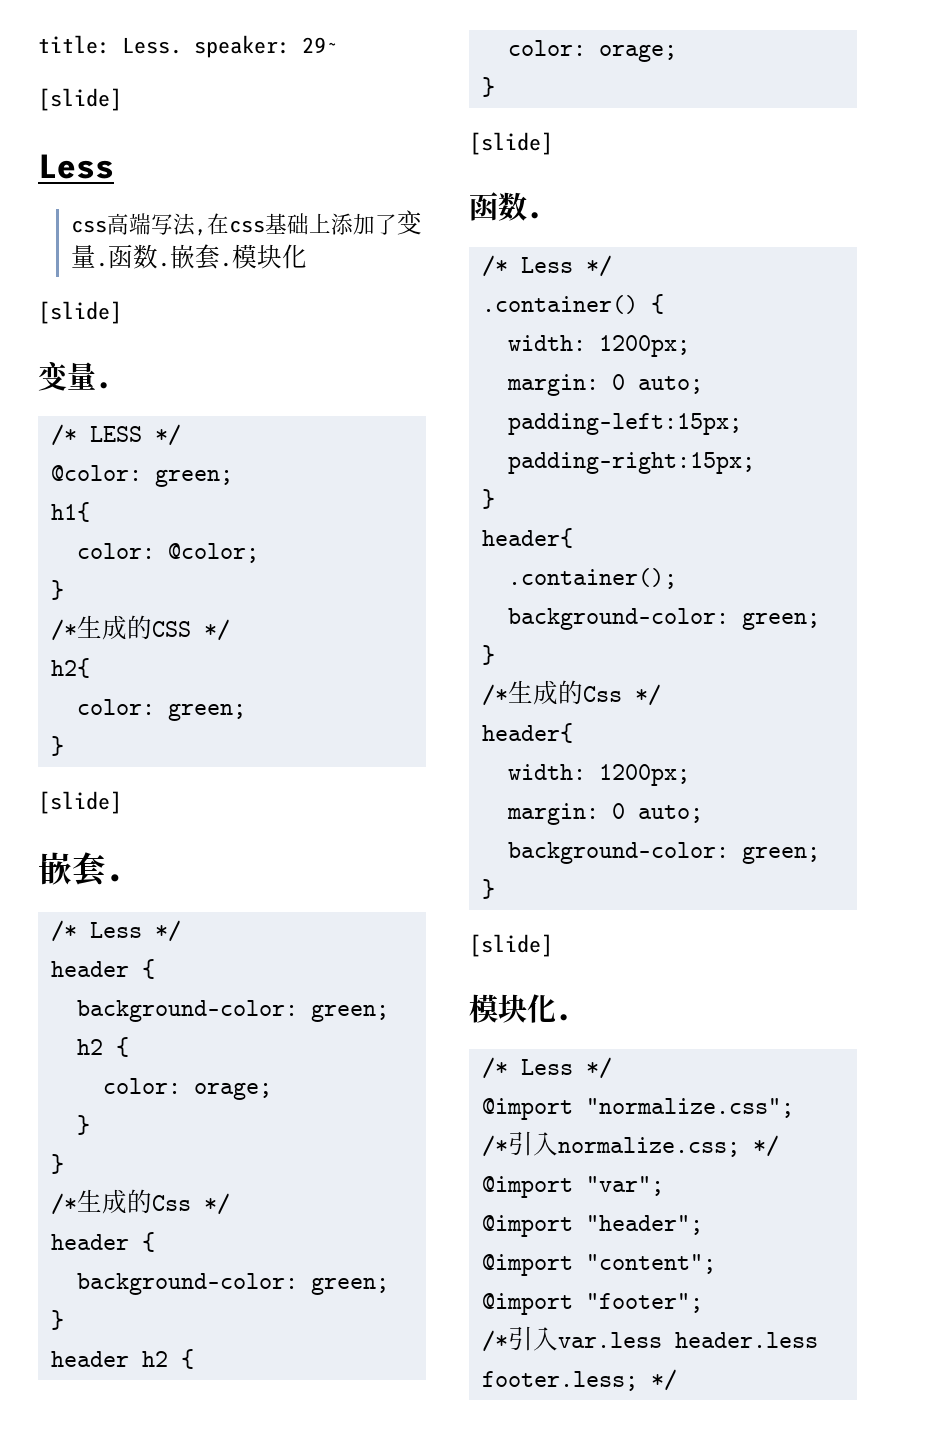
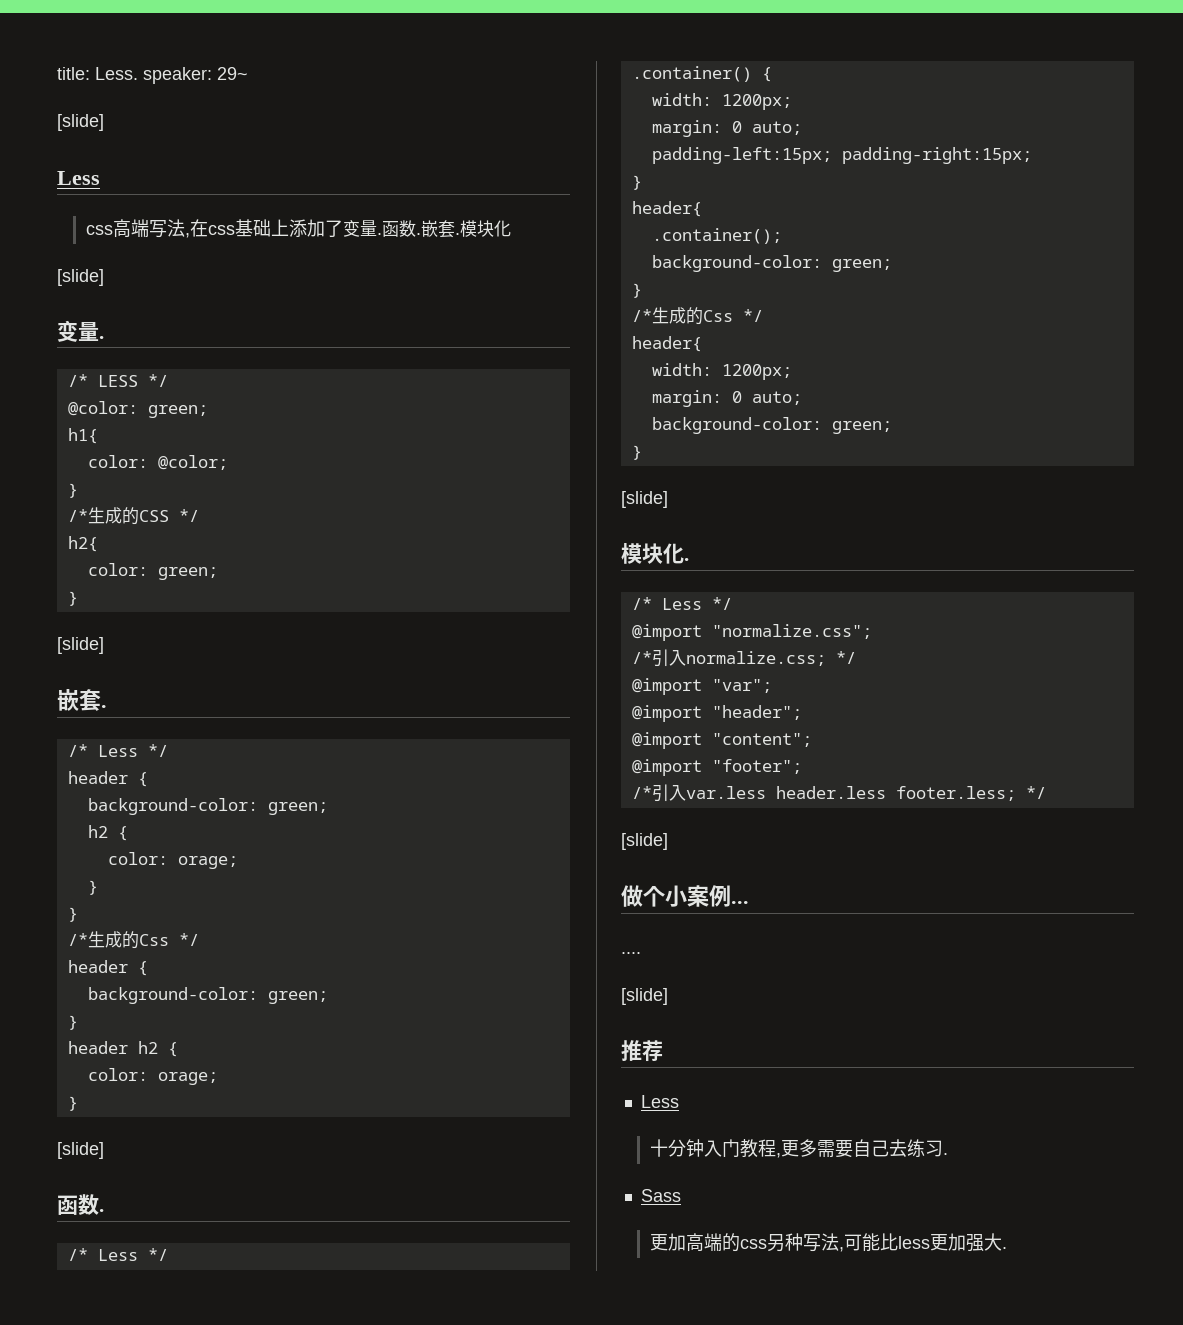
  /*引入var.less header.less footer.less; */
+ [slide]
+ 做个小案例...
+ ....
+ [slide]
+ 推荐
+ Less
+ 十分钟入门教程,更多需要自己去练习.
+ Sass
+ 更加高端的css另种写法,可能比less更加强大.

